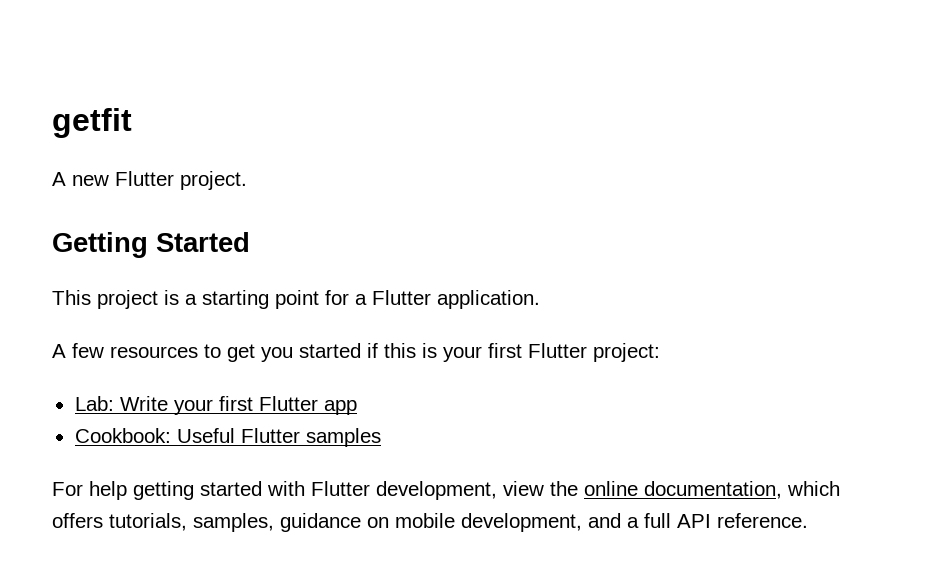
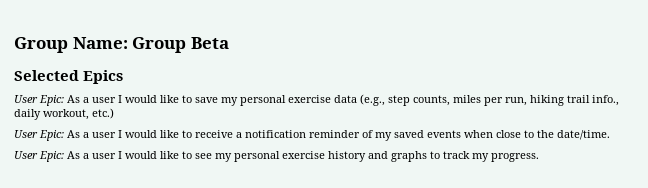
- getfit
- A new Flutter project.
- Getting Started
- This project is a starting point for a Flutter application.
- A few resources to get you started if this is your first Flutter project:
- Lab: Write your first Flutter app
- Cookbook: Useful Flutter samples
- For help getting started with Flutter development, view the online documentation, which offers tutorials, samples, guidance on mobile development, and a full API reference.
+ Group Name: Group Beta
+ Selected Epics
+ User Epic: As a user I would like to save my personal exercise data (e.g., step counts, miles per run, hiking trail info., daily workout, etc.)
+ User Epic: As a user I would like to receive a notification reminder of my saved events when close to the date/time.
+ User Epic: As a user I would like to see my personal exercise history and graphs to track my progress.

